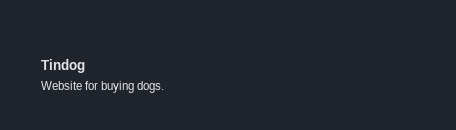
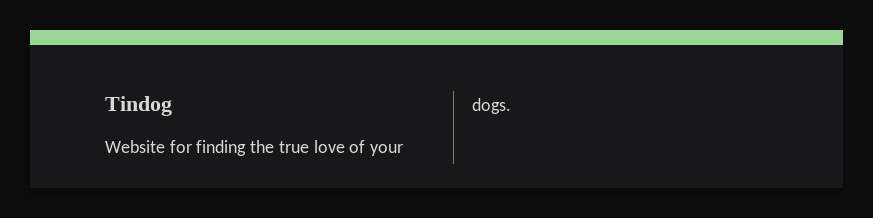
- Website for buying dogs.
+ Website for finding the true love of your dogs.

